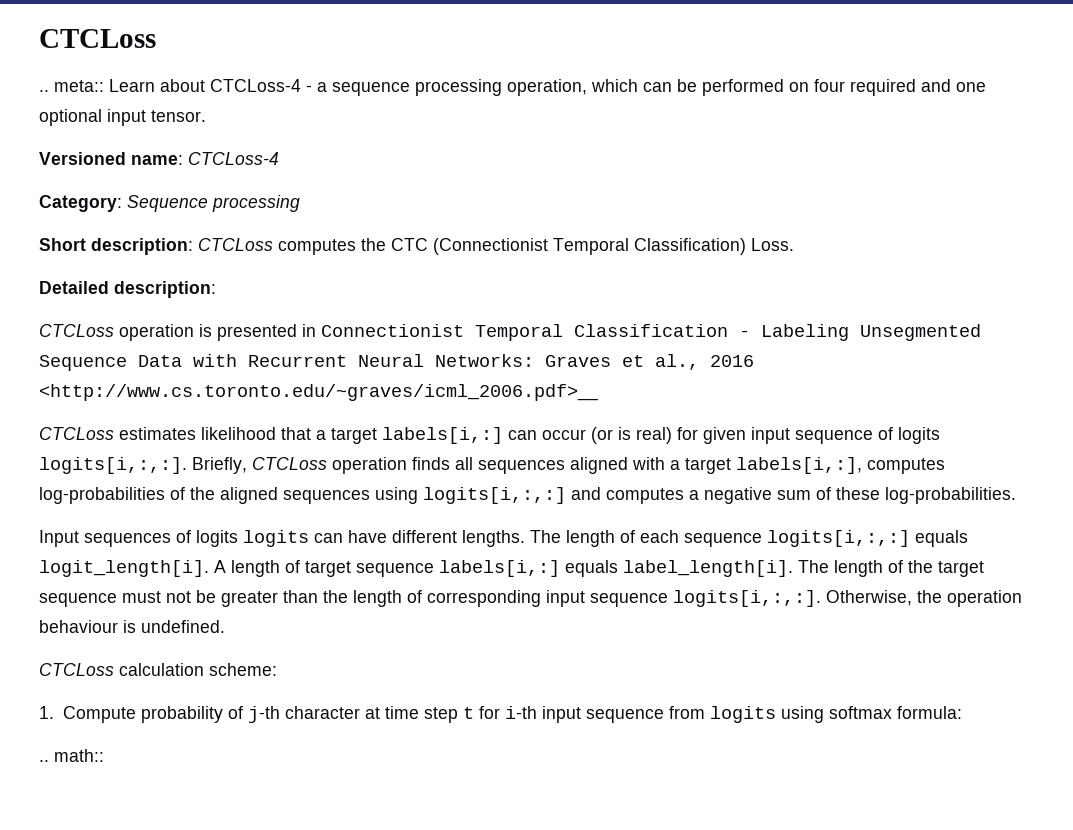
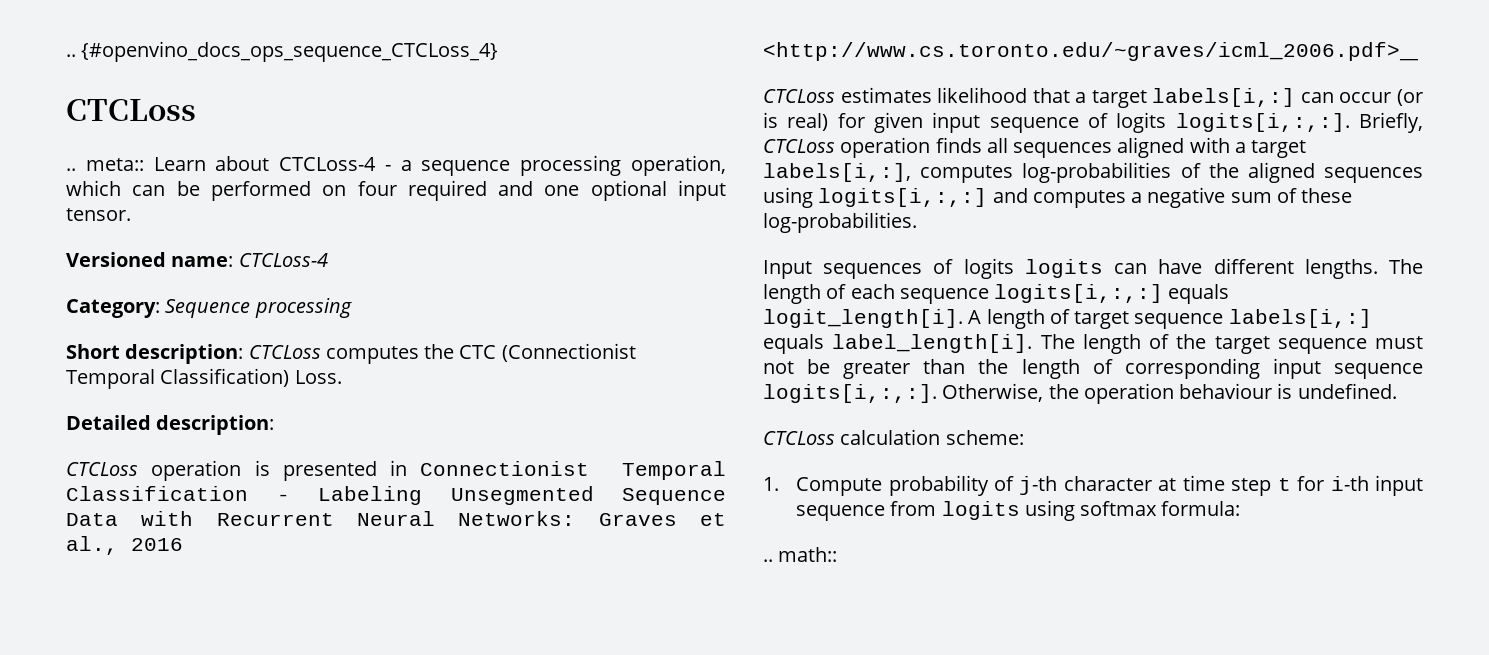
+ .. {#openvino_docs_ops_sequence_CTCLoss_4}

